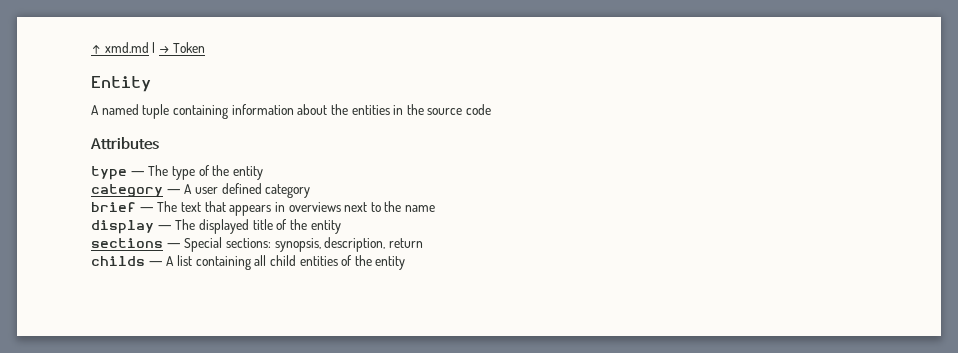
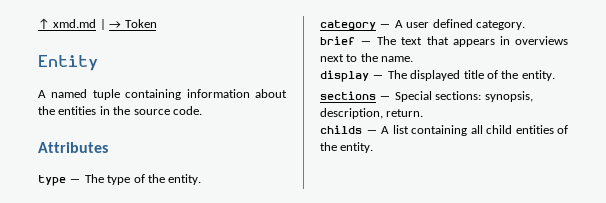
- A named tuple containing information about the entities in the source code
+ A named tuple containing information about the entities in the source code.
- type ― The type of the entity
+ type ― The type of the entity.
- category ― A user defined category
+ category ― A user defined category.
- brief ― The text that appears in overviews next to the name
+ brief ― The text that appears in overviews next to the name.
- display ― The displayed title of the entity
+ display ― The displayed title of the entity.
- sections ― Special sections: synopsis, description, return
+ sections ― Special sections: synopsis, description, return.
- childs ― A list containing all child entities of the entity
+ childs ― A list containing all child entities of the entity.

